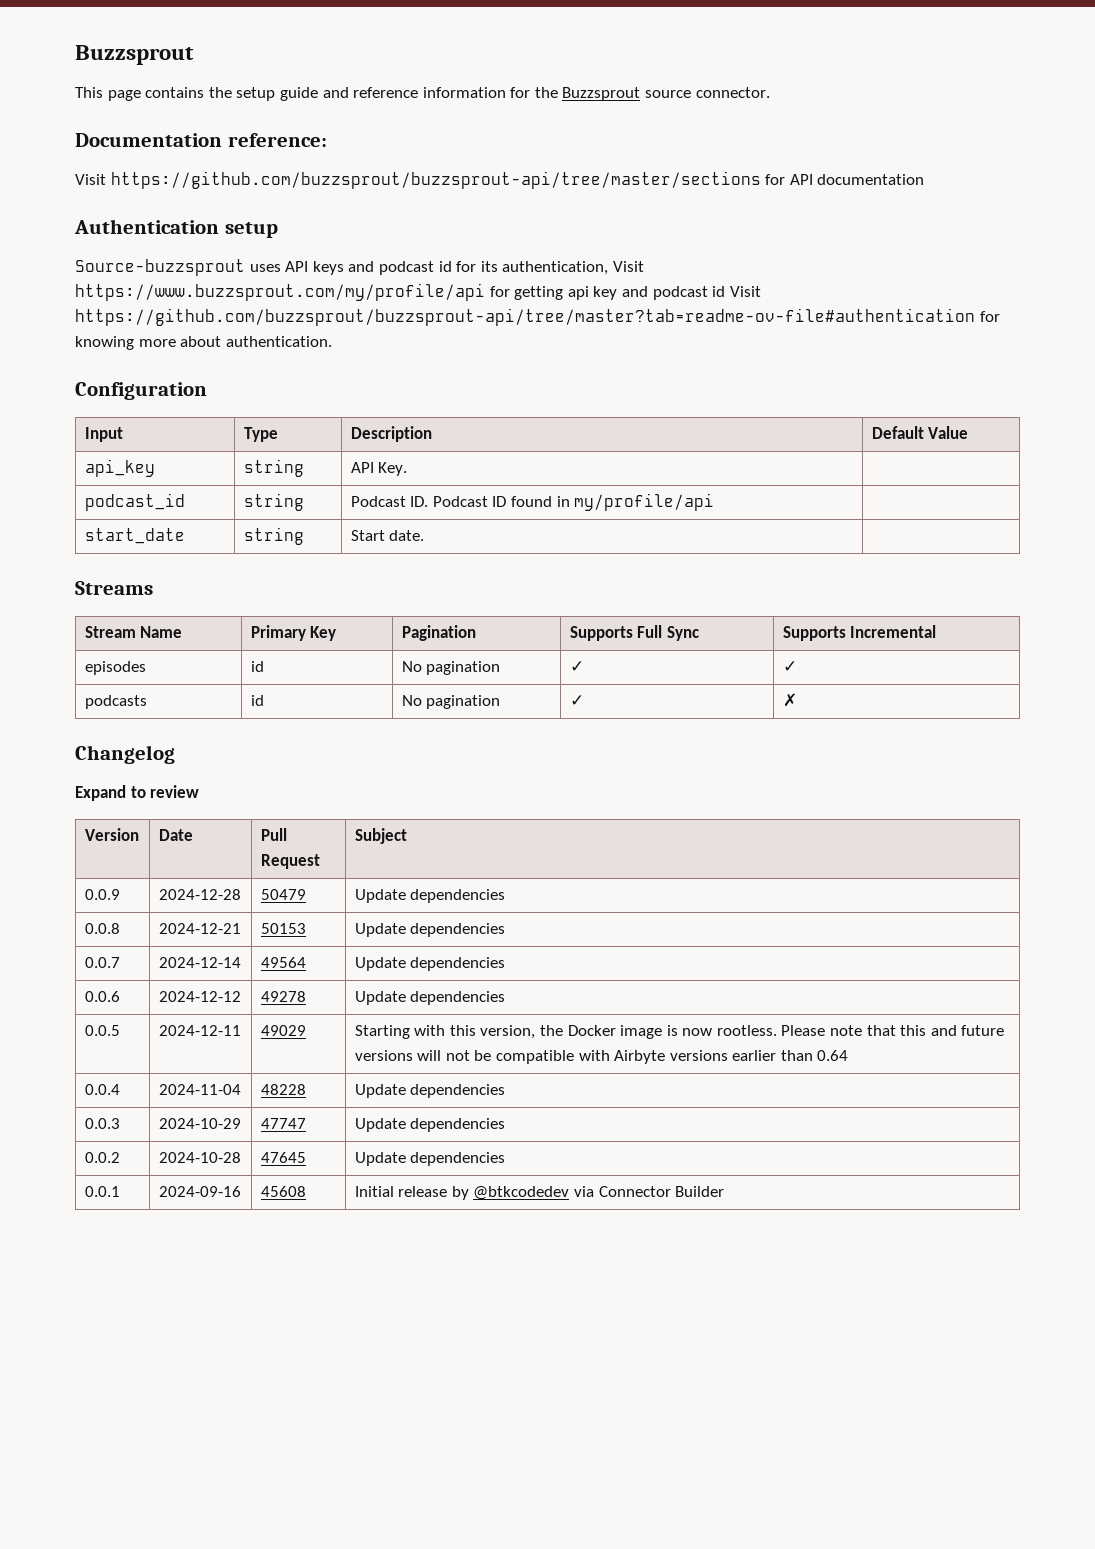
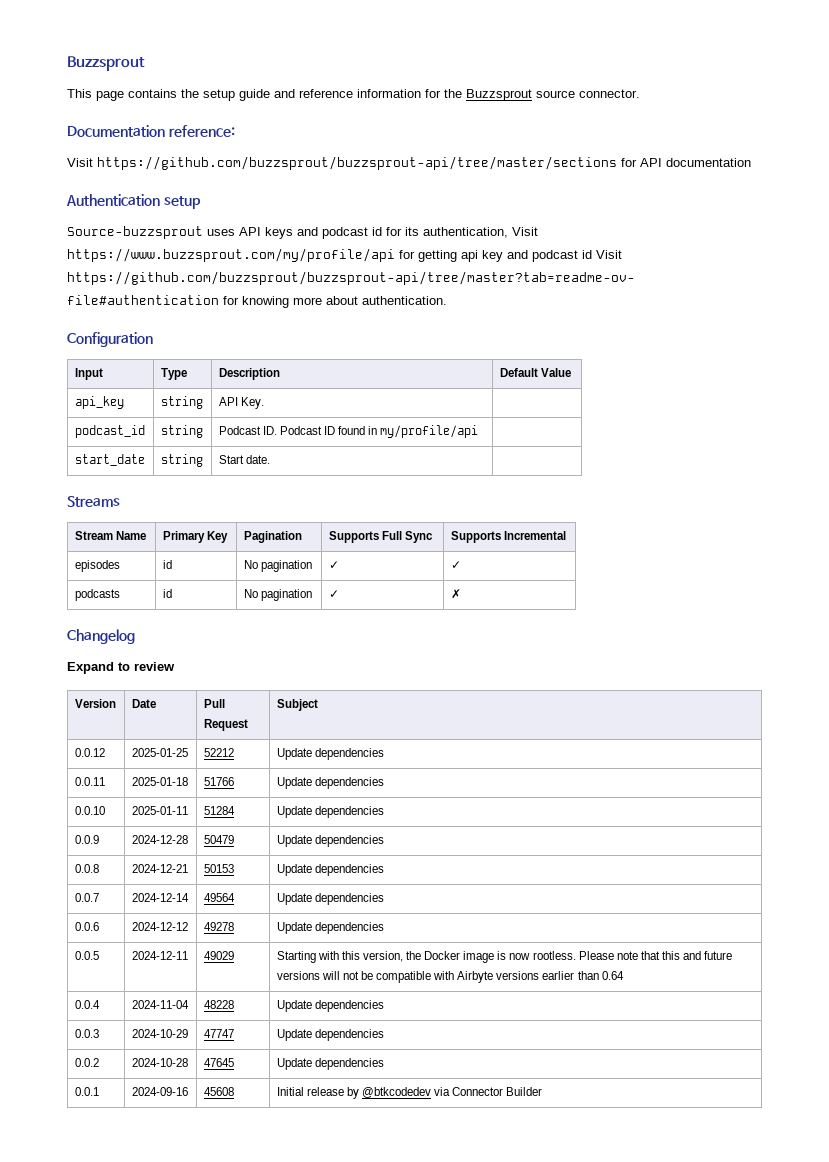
+ 0.0.12 | 2025-01-25 | 52212 | Update dependencies
+ 0.0.11 | 2025-01-18 | 51766 | Update dependencies
+ 0.0.10 | 2025-01-11 | 51284 | Update dependencies

